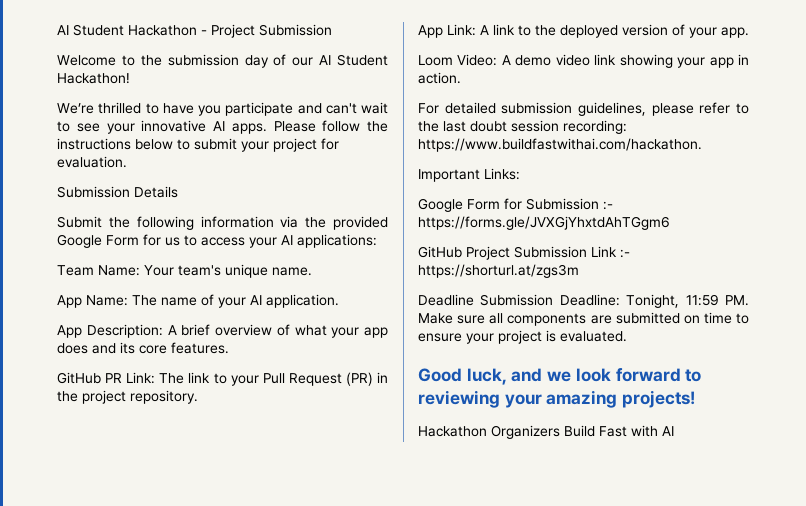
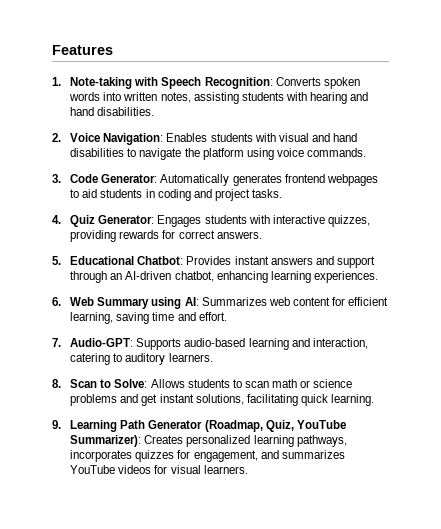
- AI Student Hackathon - Project Submission
- Welcome to the submission day of our AI Student Hackathon!
- We’re thrilled to have you participate and can't wait to see your innovative AI apps. Please follow the instructions below to submit your project for evaluation.
- Submission Details
- Submit the following information via the provided Google Form for us to access your AI applications:
- Team Name: Your team's unique name.
- App Name: The name of your AI application.
- App Description: A brief overview of what your app does and its core features.
- GitHub PR Link: The link to your Pull Request (PR) in the project repository.
- App Link: A link to the deployed version of your app.
- Loom Video: A demo video link showing your app in action.
- For detailed submission guidelines, please refer to the last doubt session recording: https://www.buildfastwithai.com/hackathon.
- Important Links:
- Google Form for Submission :- https://forms.gle/JVXGjYhxtdAhTGgm6
- GitHub Project Submission Link :- https://shorturl.at/zgs3m
- Deadline Submission Deadline: Tonight, 11:59 PM. Make sure all components are submitted on time to ensure your project is evaluated.
- Good luck, and we look forward to reviewing your amazing projects!
- Hackathon Organizers Build Fast with AI
+ Features
+ 1. Note-taking with Speech Recognition: Converts spoken words into written notes, assisting students with hearing and hand disabilities.
+ 2. Voice Navigation: Enables students with visual and hand disabilities to navigate the platform using voice commands.
+ 3. Code Generator: Automatically generates frontend webpages to aid students in coding and project tasks.
+ 4. Quiz Generator: Engages students with interactive quizzes, providing rewards for correct answers.
+ 5. Educational Chatbot: Provides instant answers and support through an AI-driven chatbot, enhancing learning experiences.
+ 6. Web Summary using AI: Summarizes web content for efficient learning, saving time and effort.
+ 7. Audio-GPT: Supports audio-based learning and interaction, catering to auditory learners.
+ 8. Scan to Solve: Allows students to scan math or science problems and get instant solutions, facilitating quick learning.
+ 9. Learning Path Generator (Roadmap, Quiz, YouTube Summarizer): Creates personalized learning pathways, incorporates quizzes for engagement, and summarizes YouTube videos for visual learners.

